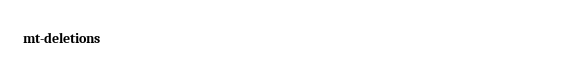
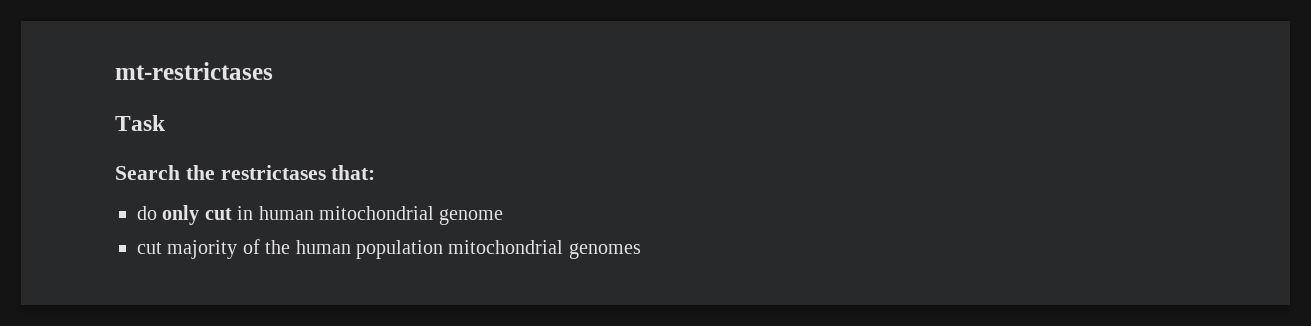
- mt-deletions
+ mt-restrictases
+ Task
+ Search the restrictases that:
+ do only cut in human mitochondrial genome
+ cut majority of the human population mitochondrial genomes

